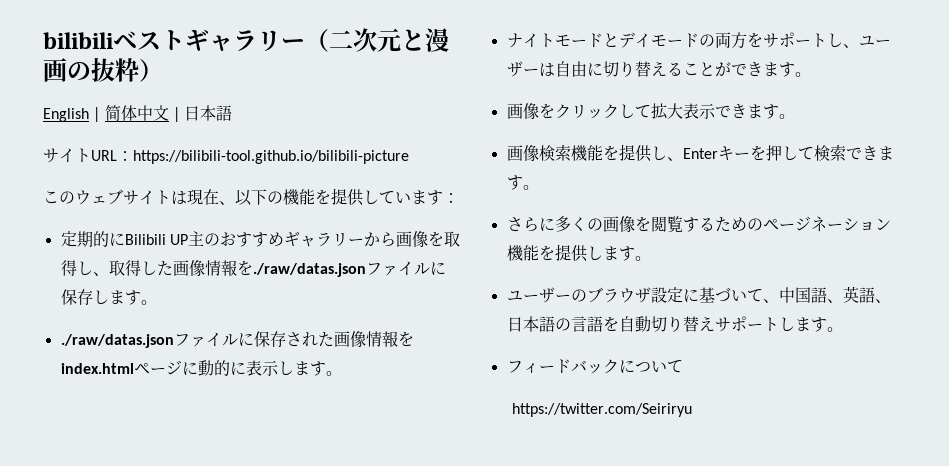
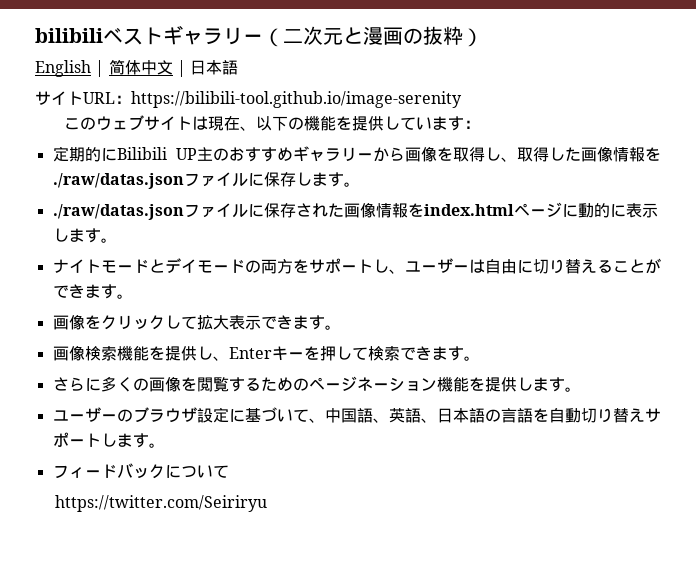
- サイトURL：https://bilibili-tool.github.io/bilibili-picture
+ サイトURL：https://bilibili-tool.github.io/image-serenity

